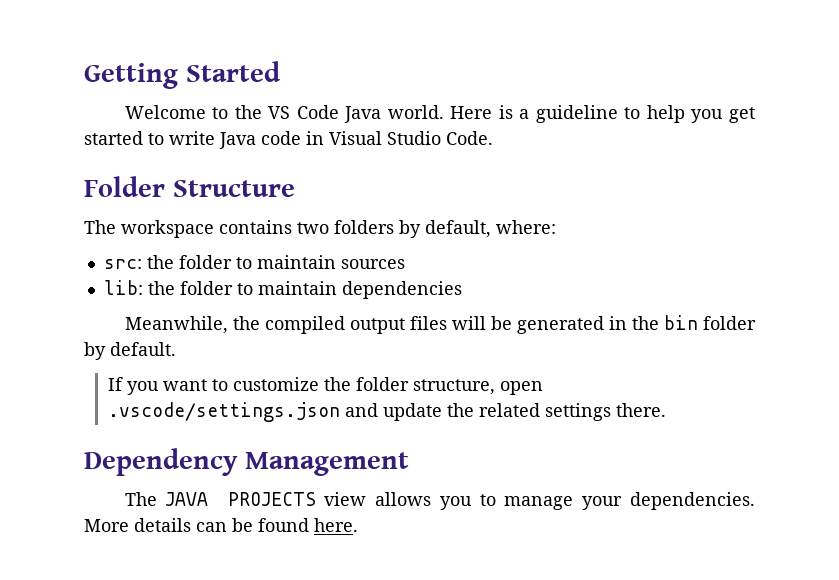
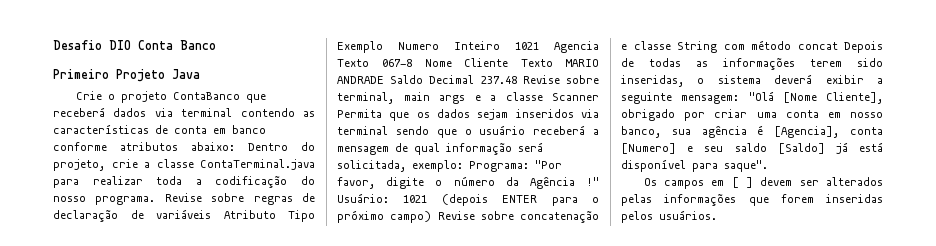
- Getting Started
- Welcome to the VS Code Java world. Here is a guideline to help you get started to write Java code in Visual Studio Code.
- Folder Structure
- The workspace contains two folders by default, where:
- src: the folder to maintain sources
- lib: the folder to maintain dependencies
- Meanwhile, the compiled output files will be generated in the bin folder by default.
- If you want to customize the folder structure, open .vscode/settings.json and update the related settings there.
- Dependency Management
- The JAVA PROJECTS view allows you to manage your dependencies. More details can be found here.
+ Desafio DIO Conta Banco
+ Primeiro Projeto Java
+ Crie o projeto ContaBanco que receberá dados via terminal contendo as características de conta em banco conforme atributos abaixo: Dentro do projeto, crie a classe ContaTerminal.java para realizar toda a codificação do nosso programa. Revise sobre regras de declaração de variáveis Atributo Tipo Exemplo Numero Inteiro 1021 Agencia Texto 067-8 Nome Cliente Texto MARIO ANDRADE Saldo Decimal 237.48 Revise sobre terminal, main args e a classe Scanner Permita que os dados sejam inseridos via terminal sendo que o usuário receberá a mensagem de qual informação será solicitada, exemplo: Programa: "Por favor, digite o número da Agência !" Usuário: 1021 (depois ENTER para o próximo campo) Revise sobre concatenação e classe String com método concat Depois de todas as informações terem sido inseridas, o sistema deverá exibir a seguinte mensagem: "Olá [Nome Cliente], obrigado por criar uma conta em nosso banco, sua agência é [Agencia], conta [Numero] e seu saldo [Saldo] já está disponível para saque".
+ Os campos em [ ] devem ser alterados pelas informações que forem inseridas pelos usuários.

